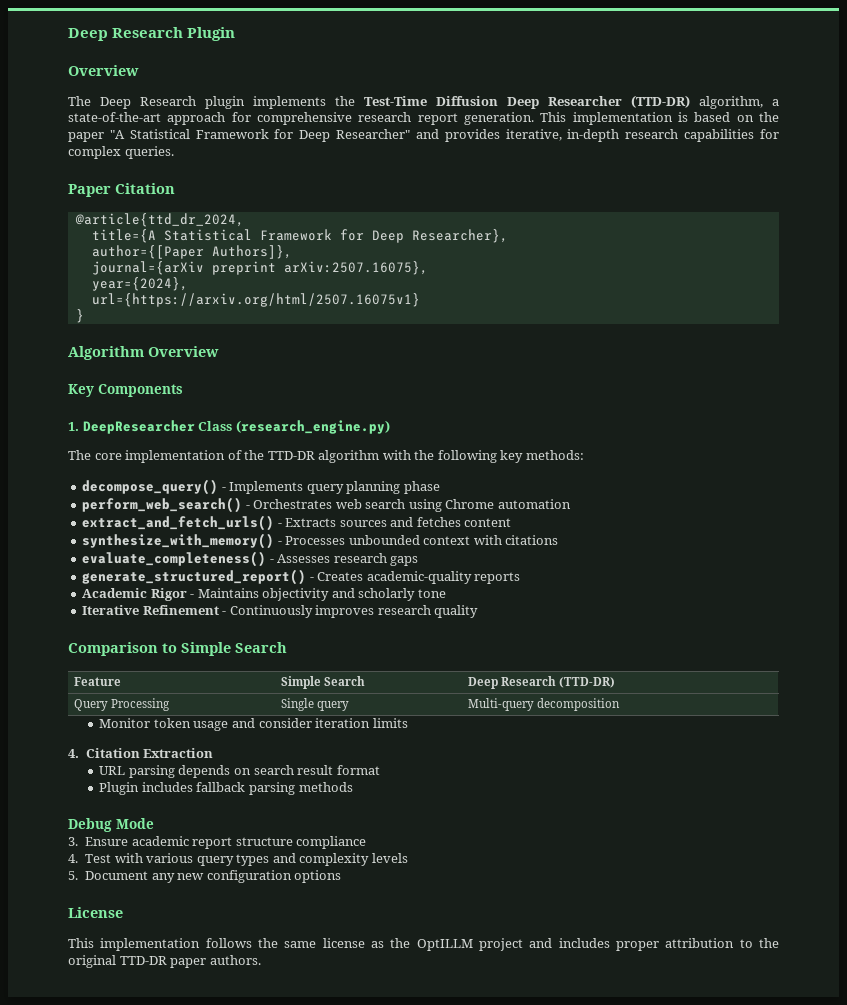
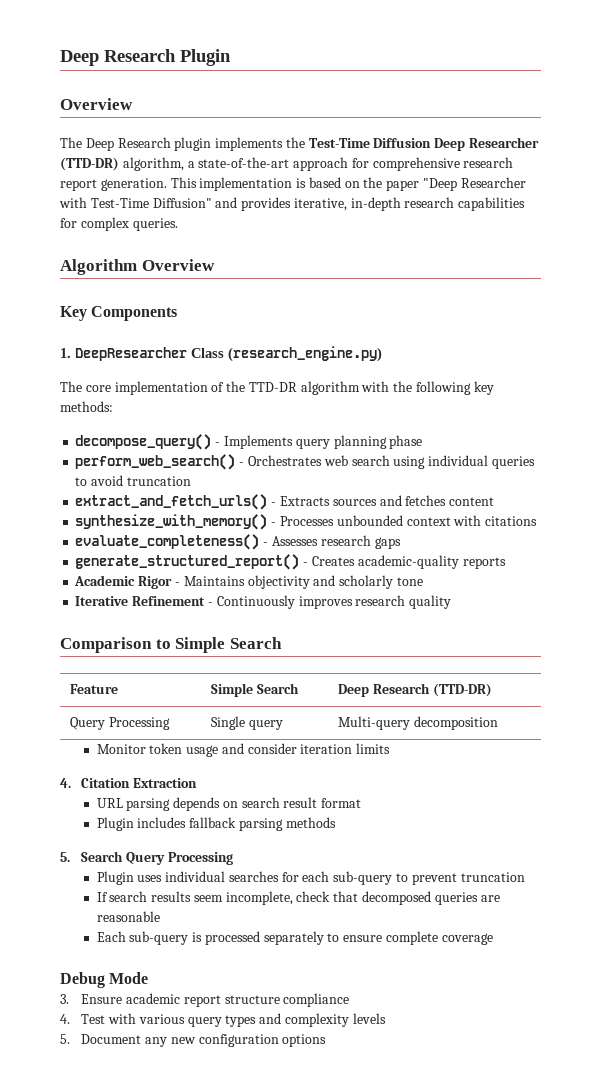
- This implementation is based on the paper "A Statistical Framework for Deep Researcher" and provides iterative, in-depth research capabilities for complex queries.
+ This implementation is based on the paper "Deep Researcher with Test-Time Diffusion" and provides iterative, in-depth research capabilities for complex queries.
- Paper Citation
- @article{ttd_dr_2024,
- title={A Statistical Framework for Deep Researcher},
- author={[Paper Authors]},
- journal={arXiv preprint arXiv:2507.16075},
- year={2024},
- url={https://arxiv.org/html/2507.16075v1}
- }
- perform_web_search() - Orchestrates web search using Chrome automation
+ perform_web_search() - Orchestrates web search using individual queries to avoid truncation
+ 5. Search Query Processing
+ Plugin uses individual searches for each sub-query to prevent truncation
+ If search results seem incomplete, check that decomposed queries are reasonable
+ Each sub-query is processed separately to ensure complete coverage
- License
- This implementation follows the same license as the OptILLM project and includes proper attribution to the original TTD-DR paper authors.

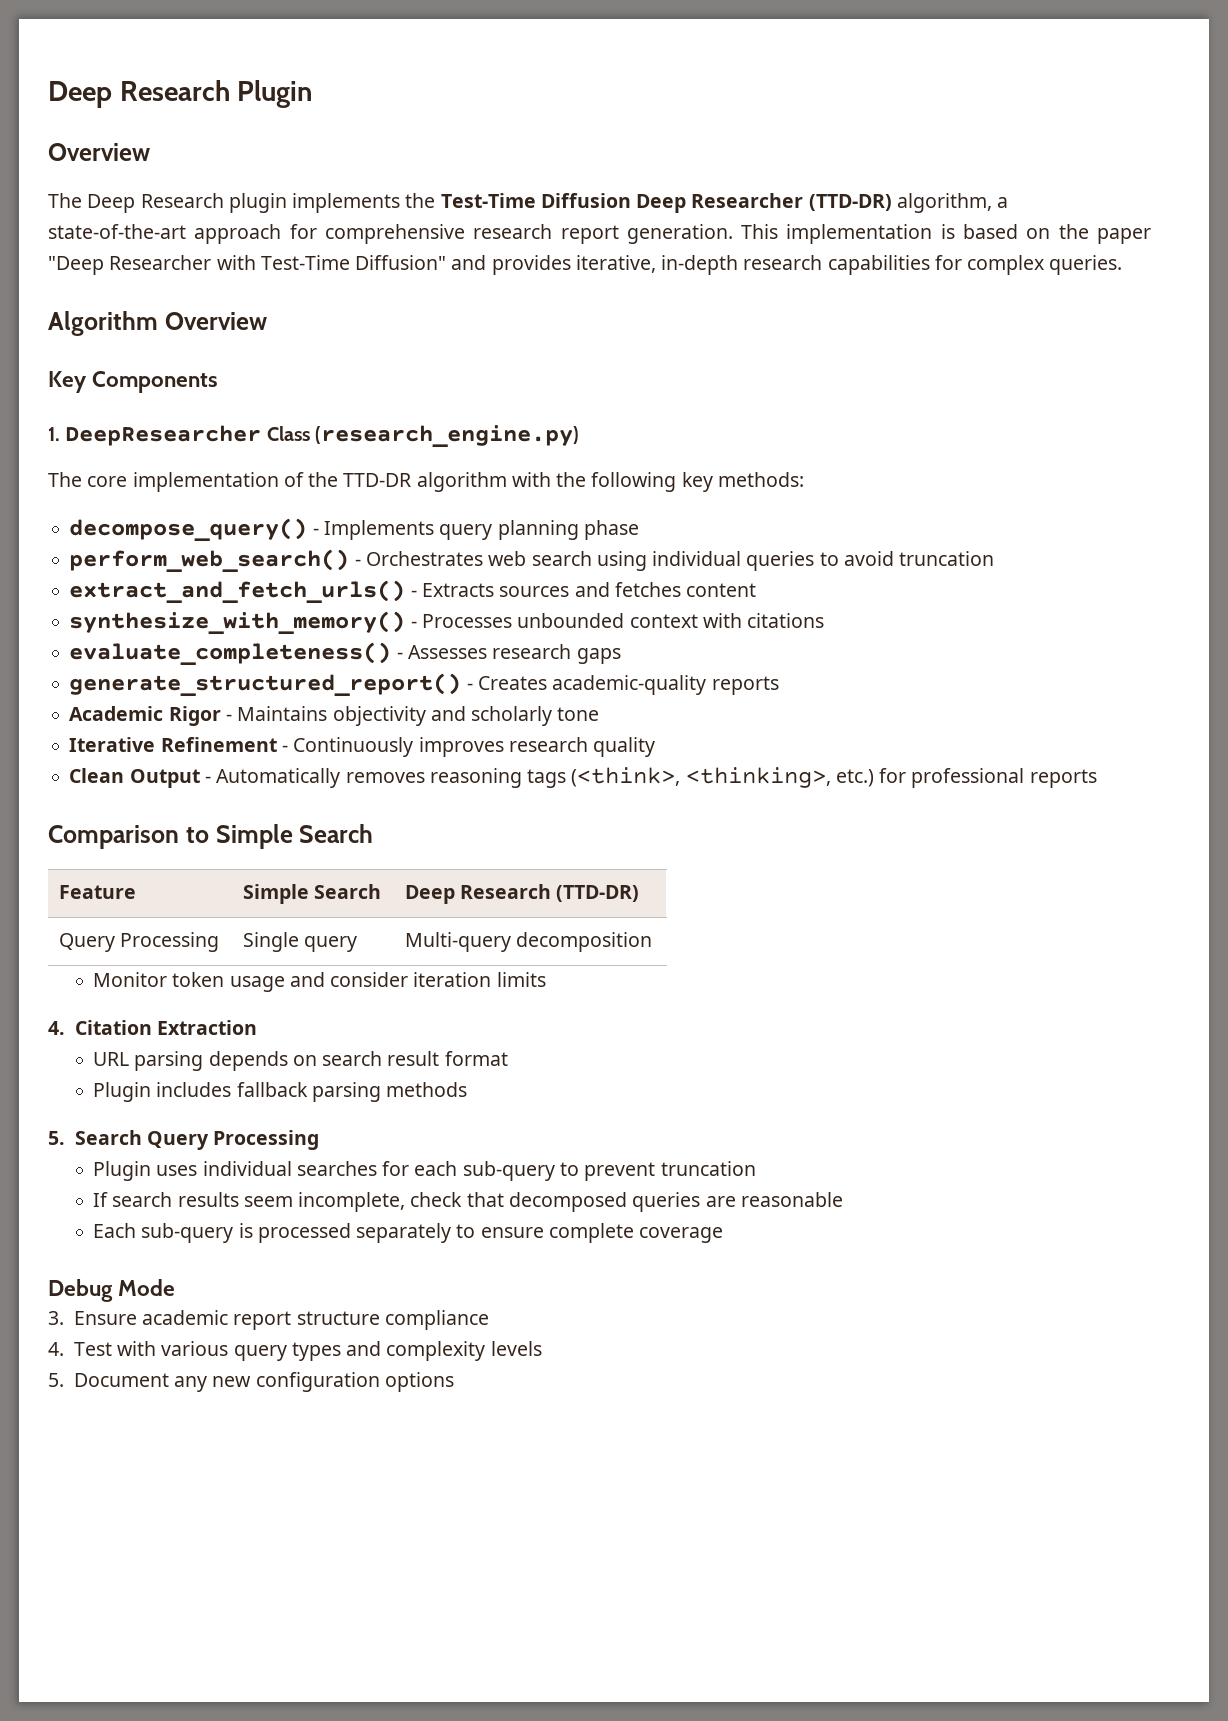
+ Clean Output - Automatically removes reasoning tags (<think>, <thinking>, etc.) for professional reports

